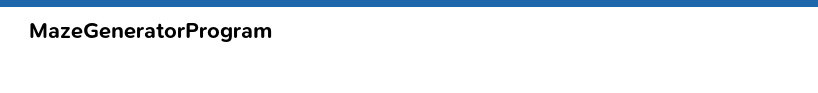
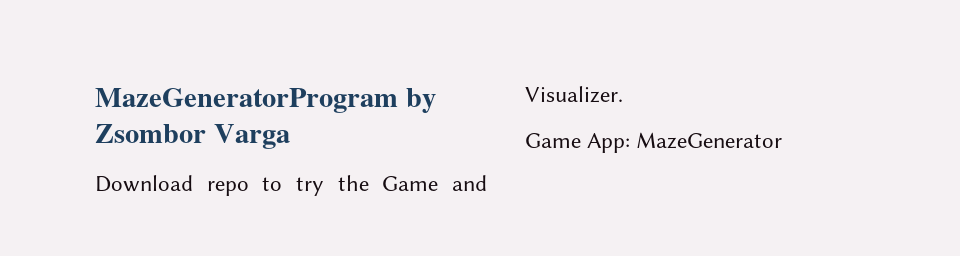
- MazeGeneratorProgram
+ MazeGeneratorProgram by Zsombor Varga
+ Download repo to try the Game and Visualizer.
+ Game App: MazeGenerator

